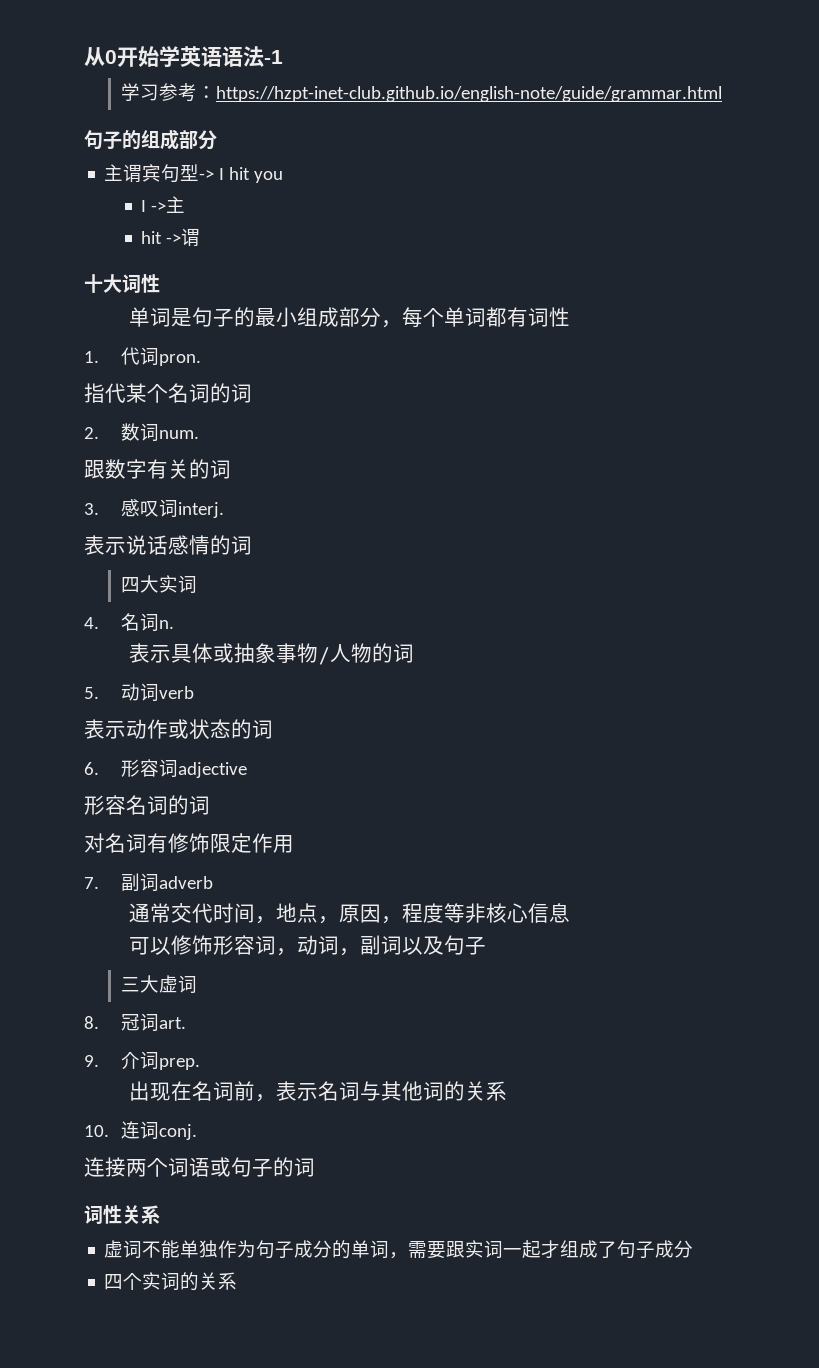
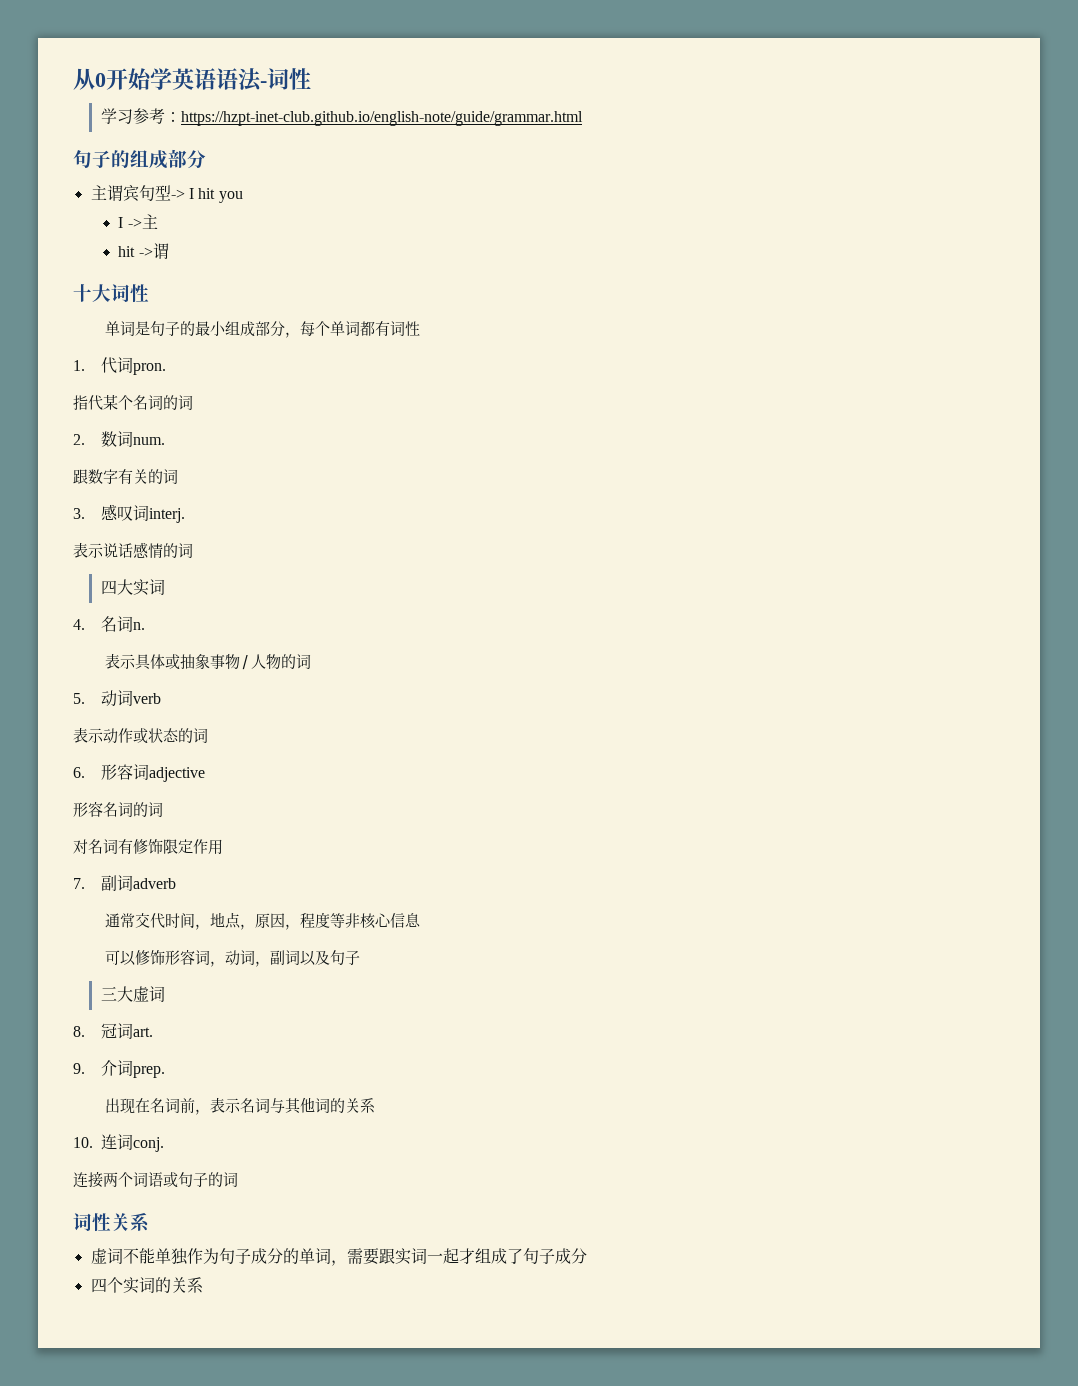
- 从0开始学英语语法-1
+ 从0开始学英语语法-词性

